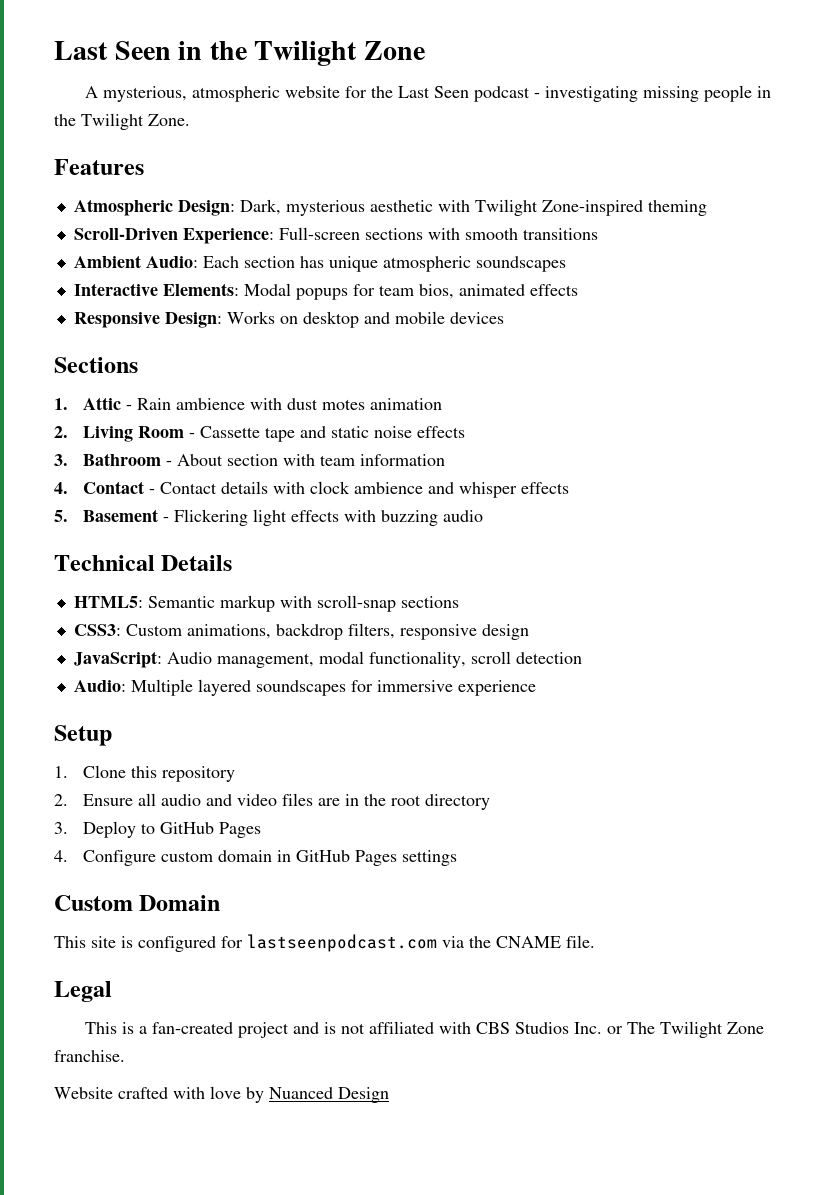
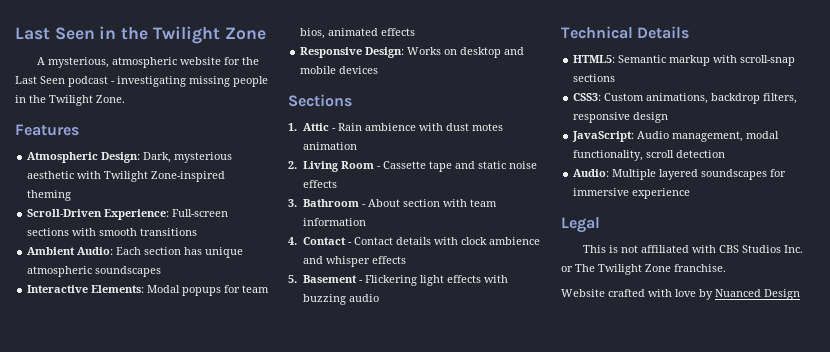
- Setup
- 1. Clone this repository
- 2. Ensure all audio and video files are in the root directory
- 3. Deploy to GitHub Pages
- 4. Configure custom domain in GitHub Pages settings
- Custom Domain
- This site is configured for lastseenpodcast.com via the CNAME file.
  Legal
- This is a fan-created project and is not affiliated with CBS Studios Inc. or The Twilight Zone franchise.
+ This is not affiliated with CBS Studios Inc. or The Twilight Zone franchise.

